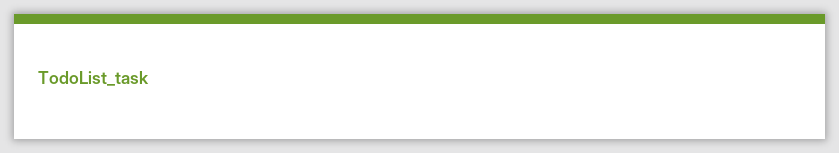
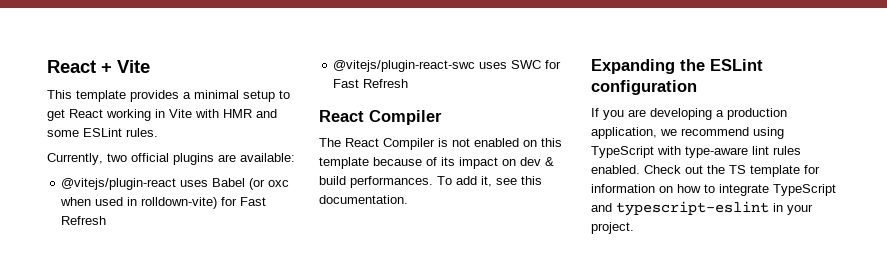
- TodoList_task
+ React + Vite
+ This template provides a minimal setup to get React working in Vite with HMR and some ESLint rules.
+ Currently, two official plugins are available:
+ @vitejs/plugin-react uses Babel (or oxc when used in rolldown-vite) for Fast Refresh
+ @vitejs/plugin-react-swc uses SWC for Fast Refresh
+ React Compiler
+ The React Compiler is not enabled on this template because of its impact on dev & build performances. To add it, see this documentation.
+ Expanding the ESLint configuration
+ If you are developing a production application, we recommend using TypeScript with type-aware lint rules enabled. Check out the TS template for information on how to integrate TypeScript and typescript-eslint in your project.

